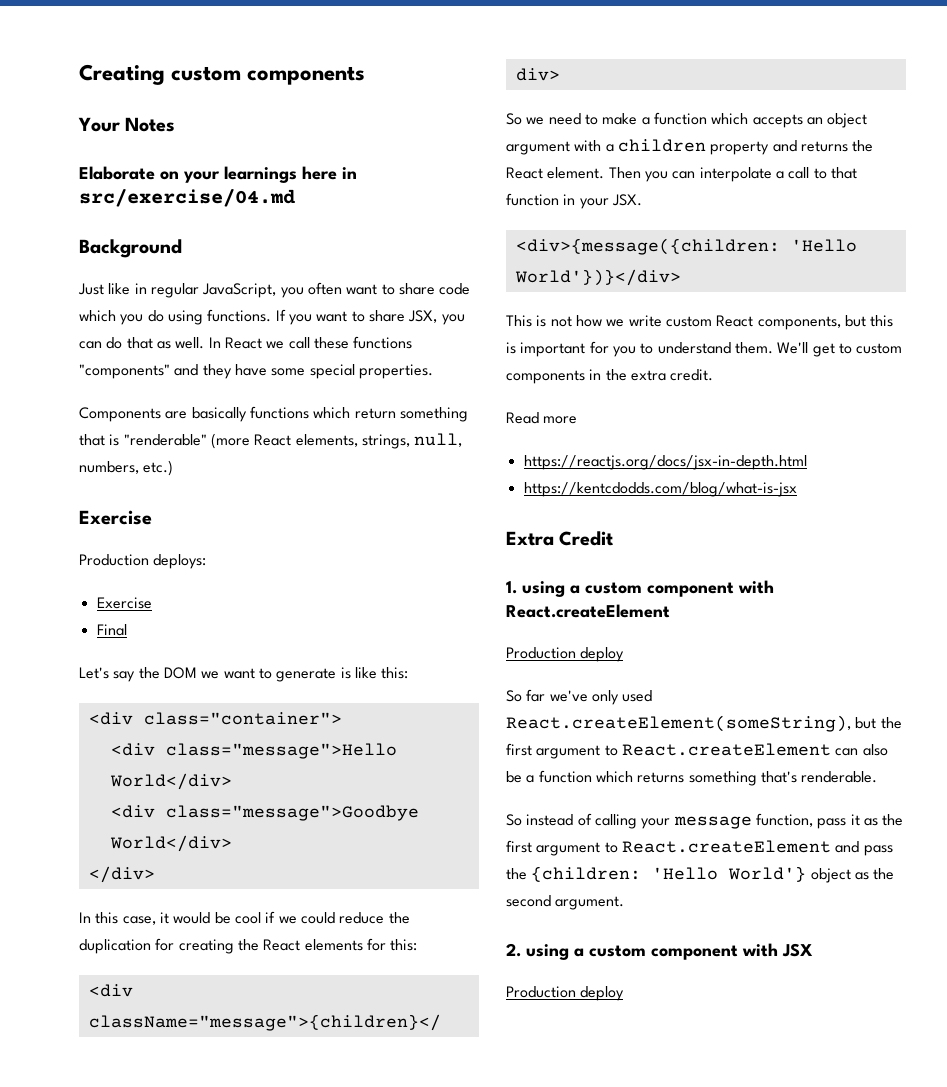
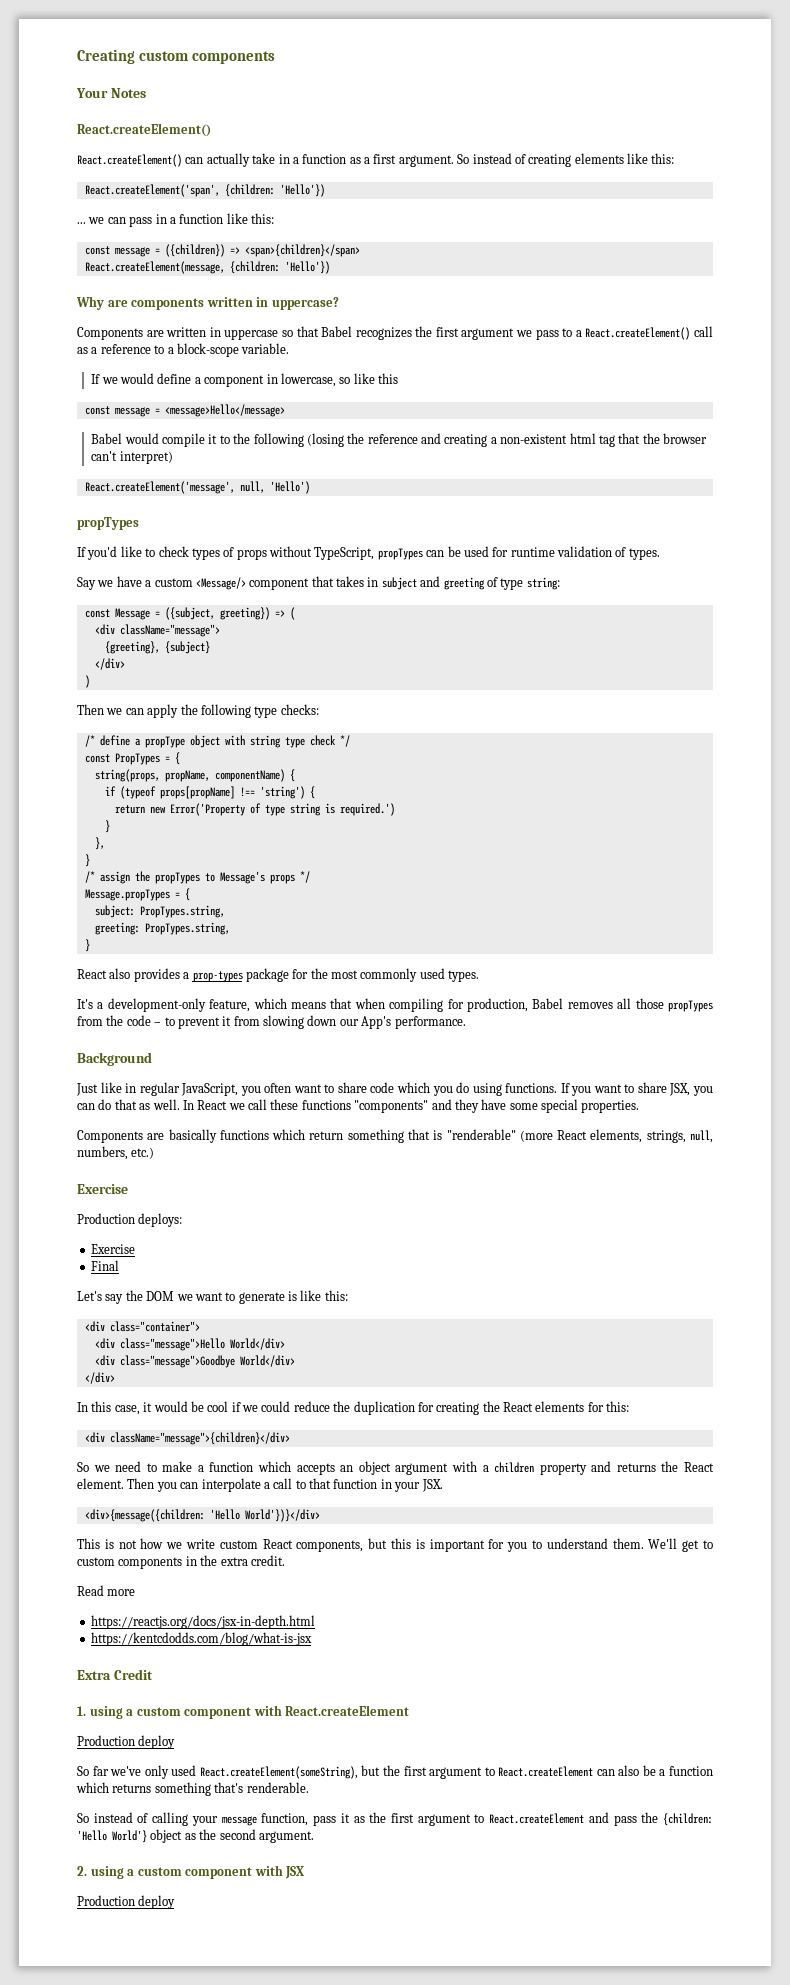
  Your Notes
- Elaborate on your learnings here in src/exercise/04.md
+ React.createElement()
+ React.createElement() can actually take in a function as a first argument. So instead of creating elements like this:
+ React.createElement('span', {children: 'Hello'})
+ ... we can pass in a function like this:
+ const message = ({children}) => <span>{children}</span>
+ React.createElement(message, {children: 'Hello'})
+ Why are components written in uppercase?
+ Components are written in uppercase so that Babel recognizes the first argument we pass to a React.createElement() call as a reference to a block-scope variable.
+ If we would define a component in lowercase, so like this
+ const message = <message>Hello</message>
+ Babel would compile it to the following (losing the reference and creating a non-existent html tag that the browser can't interpret)
+ React.createElement('message', null, 'Hello')
+ propTypes
+ If you'd like to check types of props without TypeScript, propTypes can be used for runtime validation of types.
+ Say we have a custom <Message/> component that takes in subject and greeting of type string:
+ const Message = ({subject, greeting}) => (
+ <div className="message">
+ {greeting}, {subject}
+ </div>
+ )
+ Then we can apply the following type checks:
+ /* define a propType object with string type check */
+ const PropTypes = {
+ string(props, propName, componentName) {
+ if (typeof props[propName] !== 'string') {
+ return new Error('Property of type string is required.')
+ }
+ },
+ }
+ /* assign the propTypes to Message's props */
+ Message.propTypes = {
+ subject: PropTypes.string,
+ greeting: PropTypes.string,
+ }
+ React also provides a prop-types package for the most commonly used types.
+ It's a development-only feature, which means that when compiling for production, Babel removes all those propTypes from the code – to prevent it from slowing down our App's performance.

